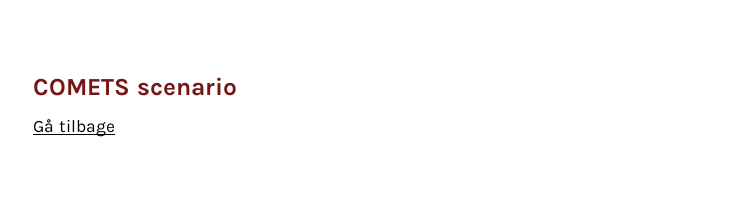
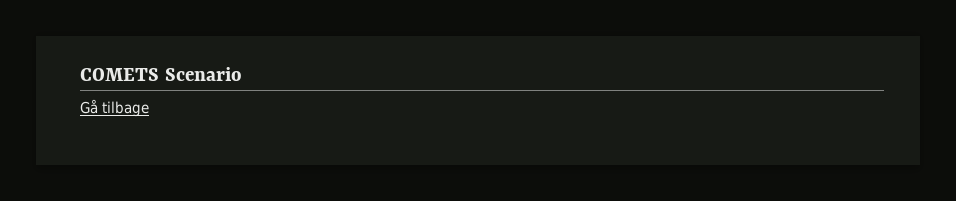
- COMETS scenario
+ COMETS Scenario

